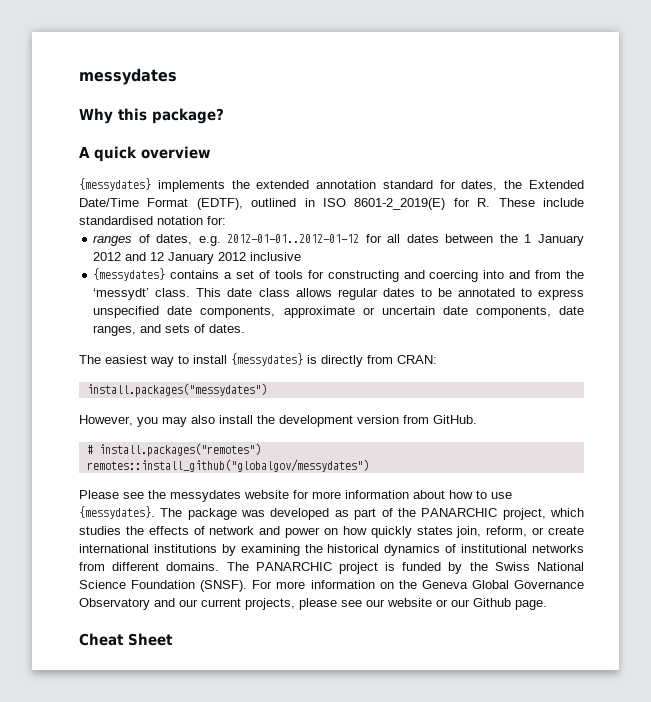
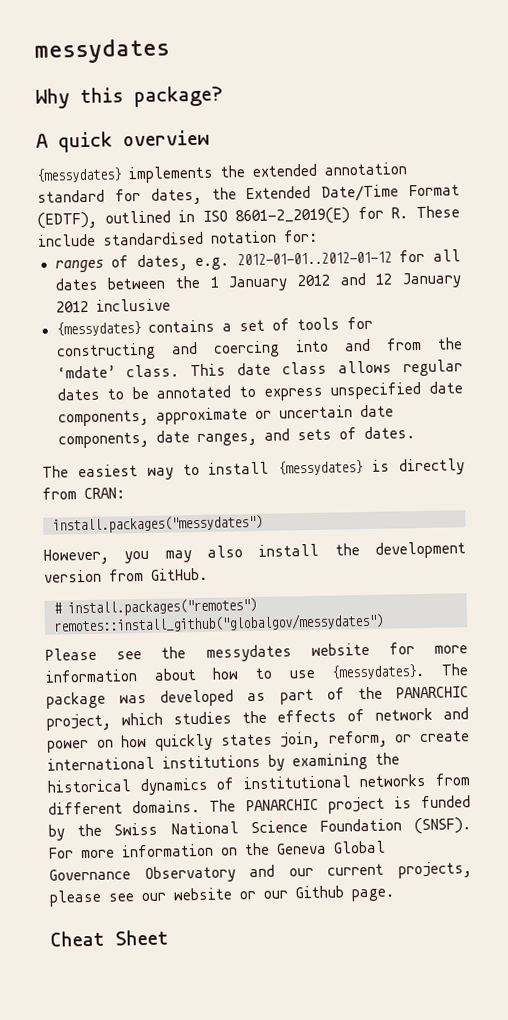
- {messydates} contains a set of tools for constructing and coercing into and from the ‘messydt’ class.
+ {messydates} contains a set of tools for constructing and coercing into and from the ‘mdate’ class.

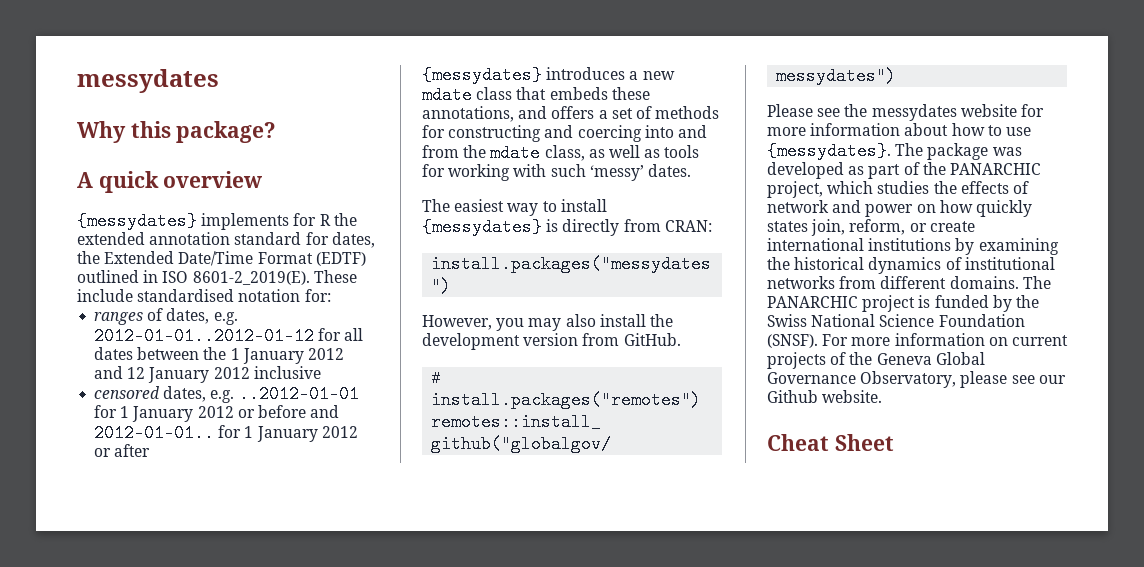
- {messydates} implements the extended annotation standard for dates, the Extended Date/Time Format (EDTF), outlined in ISO 8601-2_2019(E) for R. These include standardised notation for:
+ {messydates} implements for R the extended annotation standard for dates, the Extended Date/Time Format (EDTF) outlined in ISO 8601-2_2019(E). These include standardised notation for:
- {messydates} contains a set of tools for constructing and coercing into and from the ‘mdate’ class. This date class allows regular dates to be annotated to express unspecified date components, approximate or uncertain date components, date ranges, and sets of dates.
+ censored dates, e.g. ..2012-01-01 for 1 January 2012 or before and 2012-01-01.. for 1 January 2012 or after
+ {messydates} introduces a new mdate class that embeds these annotations, and offers a set of methods for constructing and coercing into and from the mdate class, as well as tools for working with such ‘messy’ dates.
- For more information on the Geneva Global Governance Observatory and our current projects, please see our website or our Github page.
+ For more information on current projects of the Geneva Global Governance Observatory, please see our Github website.

